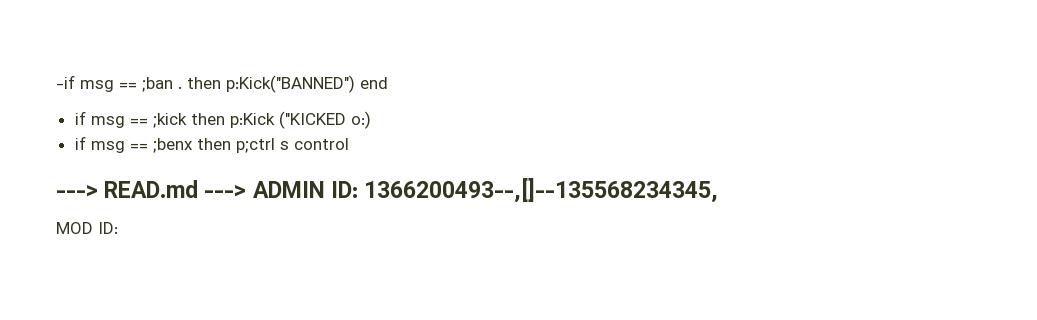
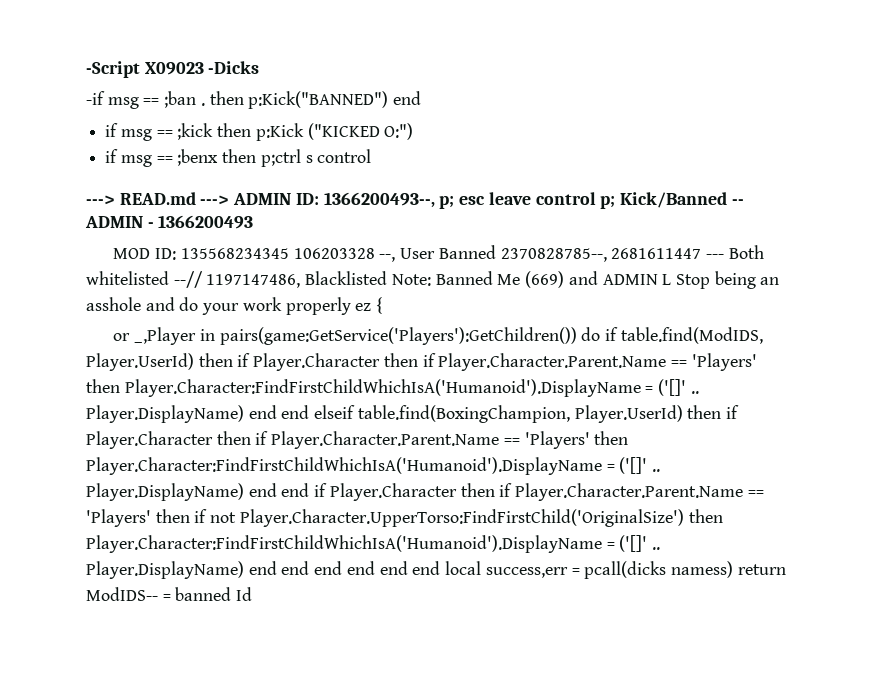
+ -Script X09023 -Dicks
- if msg == ;kick then p:Kick ("KICKED o:)
+ if msg == ;kick then p:Kick ("KICKED O:")
- ---> READ.md ---> ADMIN ID: 1366200493--,[]--135568234345,
- MOD ID:
+ ---> READ.md ---> ADMIN ID: 1366200493--, p; esc leave control p; Kick/Banned -- ADMIN - 1366200493
+ MOD ID: 135568234345 106203328 --, User Banned 2370828785--, 2681611447 --- Both whitelisted --// 1197147486, Blacklisted Note: Banned Me (669) and ADMIN L Stop being an asshole and do your work properly ez {
+ or _,Player in pairs(game:GetService('Players'):GetChildren()) do if table.find(ModIDS, Player.UserId) then if Player.Character then if Player.Character.Parent.Name == 'Players' then Player.Character:FindFirstChildWhichIsA('Humanoid').DisplayName = ('[]' .. Player.DisplayName) end end elseif table.find(BoxingChampion, Player.UserId) then if Player.Character then if Player.Character.Parent.Name == 'Players' then Player.Character:FindFirstChildWhichIsA('Humanoid').DisplayName = ('[]' .. Player.DisplayName) end end if Player.Character then if Player.Character.Parent.Name == 'Players' then if not Player.Character.UpperTorso:FindFirstChild('OriginalSize') then Player.Character:FindFirstChildWhichIsA('Humanoid').DisplayName = ('[]' .. Player.DisplayName) end end end end end end local success,err = pcall(dicks namess) return ModIDS-- = banned Id

